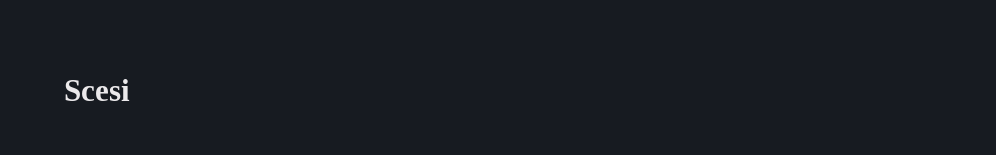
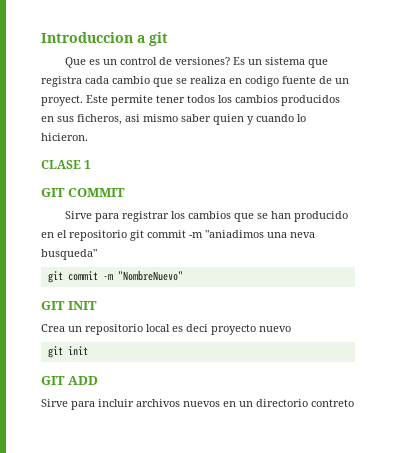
- Scesi
+ Introduccion a git
+ Que es un control de versiones? Es un sistema que registra cada cambio que se realiza en codigo fuente de un proyect. Este permite tener todos los cambios producidos en sus ficheros, asi mismo saber quien y cuando lo hicieron.
+ CLASE 1
+ GIT COMMIT
+ Sirve para registrar los cambios que se han producido en el repositorio git commit -m "aniadimos una neva busqueda"
+ git commit -m "NombreNuevo"
+ GIT INIT
+ Crea un repositorio local es deci proyecto nuevo
+ git init
+ GIT ADD
+ Sirve para incluir archivos nuevos en un directorio contreto

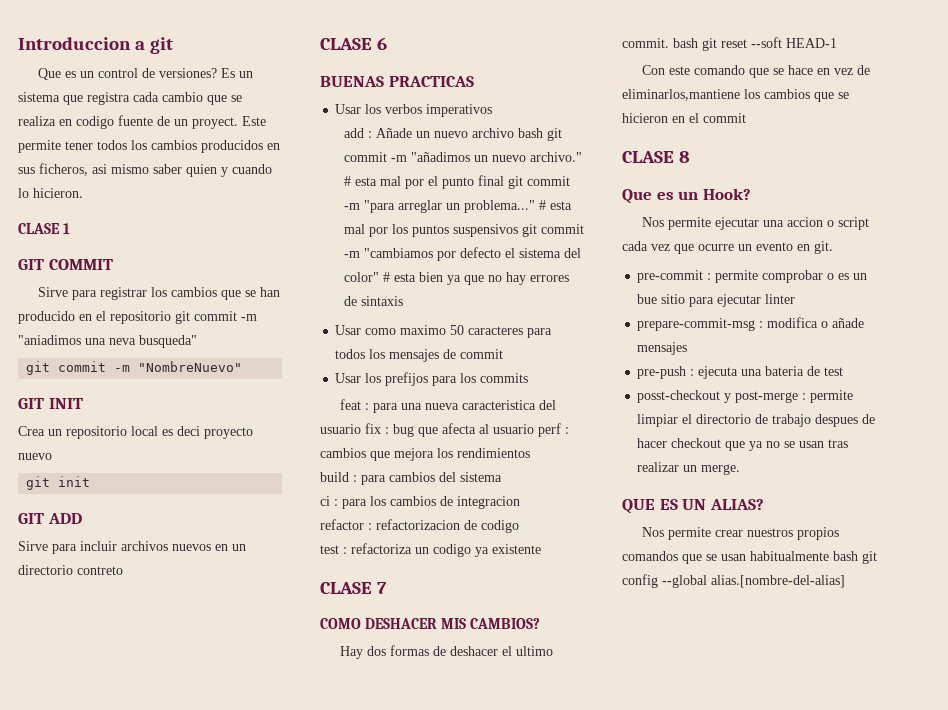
+ CLASE 6
+ BUENAS PRACTICAS
+ Usar los verbos imperativos
+ add : Añade un nuevo archivo bash git commit -m "añadimos un nuevo archivo." # esta mal por el punto final git commit -m "para arreglar un problema..." # esta mal por los puntos suspensivos git commit -m "cambiamos por defecto el sistema del color" # esta bien ya que no hay errores de sintaxis
+ Usar como maximo 50 caracteres para todos los mensajes de commit
+ Usar los prefijos para los commits
+ feat : para una nueva caracteristica del usuario fix : bug que afecta al usuario perf : cambios que mejora los rendimientos
+ build : para cambios del sistema
+ ci : para los cambios de integracion
+ refactor : refactorizacion de codigo
+ test : refactoriza un codigo ya existente
+ CLASE 7
+ COMO DESHACER MIS CAMBIOS?
+ Hay dos formas de deshacer el ultimo commit. bash git reset --soft HEAD-1
+ Con este comando que se hace en vez de eliminarlos,mantiene los cambios que se hicieron en el commit
+ CLASE 8
+ Que es un Hook?
+ Nos permite ejecutar una accion o script cada vez que ocurre un evento en git.
+ pre-commit : permite comprobar o es un bue sitio para ejecutar linter
+ prepare-commit-msg : modifica o añade mensajes
+ pre-push : ejecuta una bateria de test
+ posst-checkout y post-merge : permite limpiar el directorio de trabajo despues de hacer checkout que ya no se usan tras realizar un merge.
+ QUE ES UN ALIAS?
+ Nos permite crear nuestros propios comandos que se usan habitualmente bash git config --global alias.[nombre-del-alias]

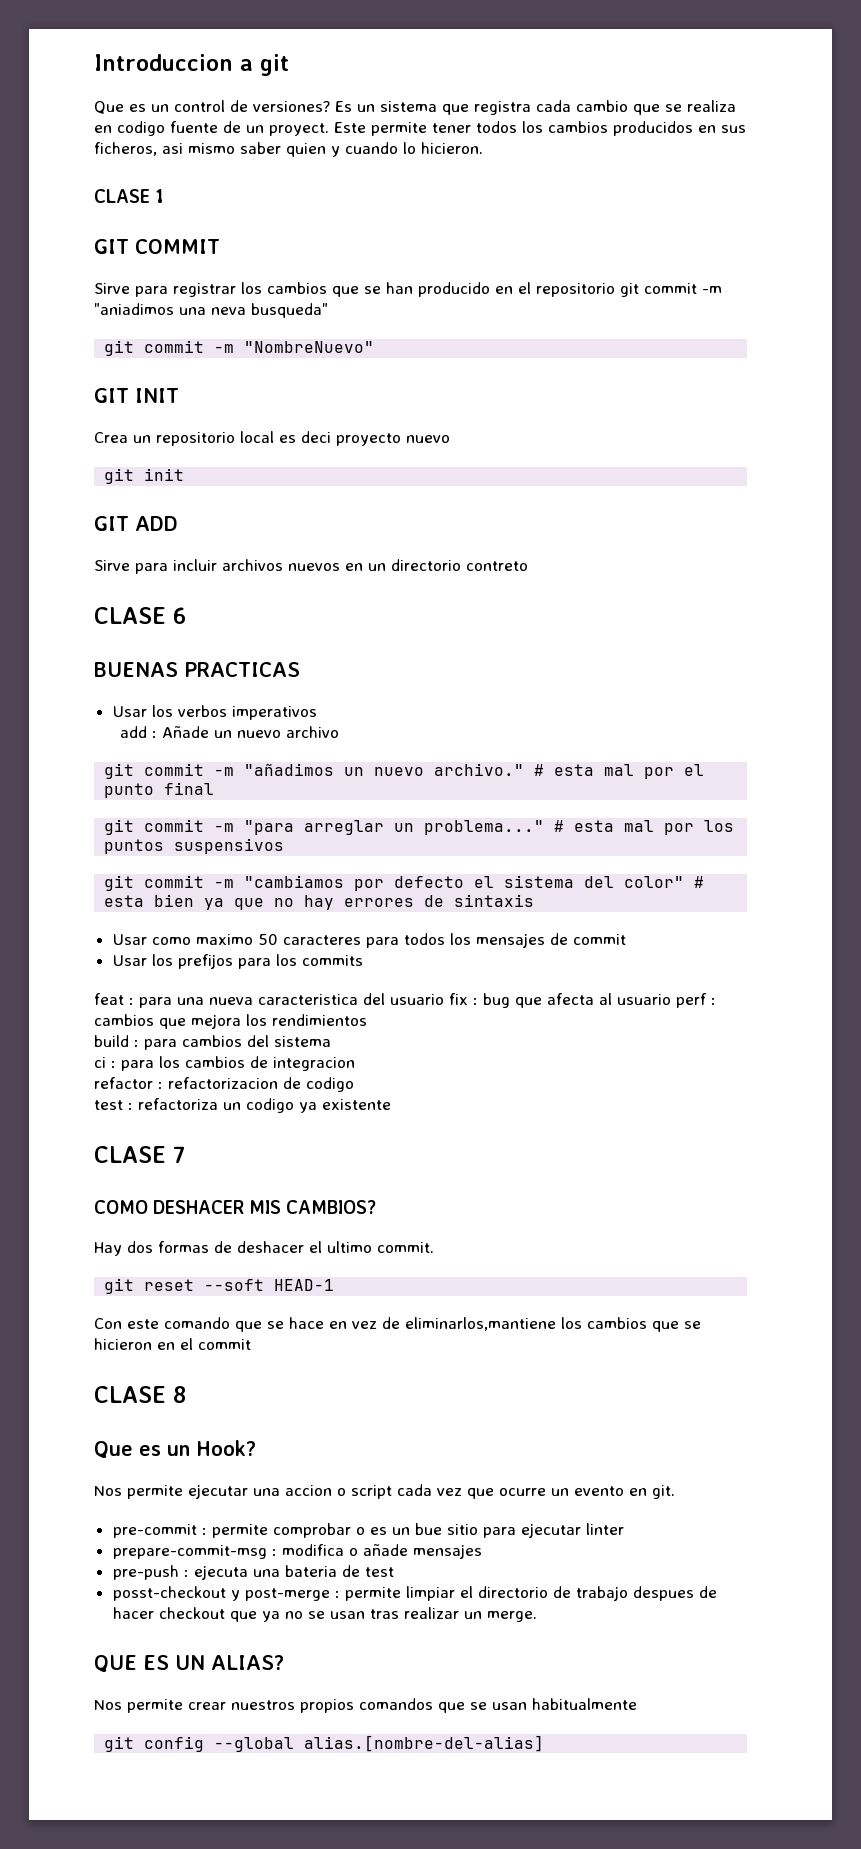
- add : Añade un nuevo archivo bash git commit -m "añadimos un nuevo archivo."
+ add : Añade un nuevo archivo
+ git commit -m "añadimos un nuevo archivo."
- # esta mal por el punto final git commit -m "para arreglar un problema..."
+ # esta mal por el punto final
+ git commit -m "para arreglar un problema..."
- # esta mal por los puntos suspensivos git commit -m "cambiamos por defecto el sistema del color" # esta bien ya que no hay errores de sintaxis
+ # esta mal por los puntos suspensivos
+ git commit -m "cambiamos por defecto el sistema del color" # esta bien ya que no hay errores de sintaxis
- Hay dos formas de deshacer el ultimo commit. bash git reset --soft HEAD-1
+ Hay dos formas de deshacer el ultimo commit.
+ git reset --soft HEAD-1
- Nos permite crear nuestros propios comandos que se usan habitualmente bash git config --global alias.[nombre-del-alias]
+ Nos permite crear nuestros propios comandos que se usan habitualmente
+ git config --global alias.[nombre-del-alias]

